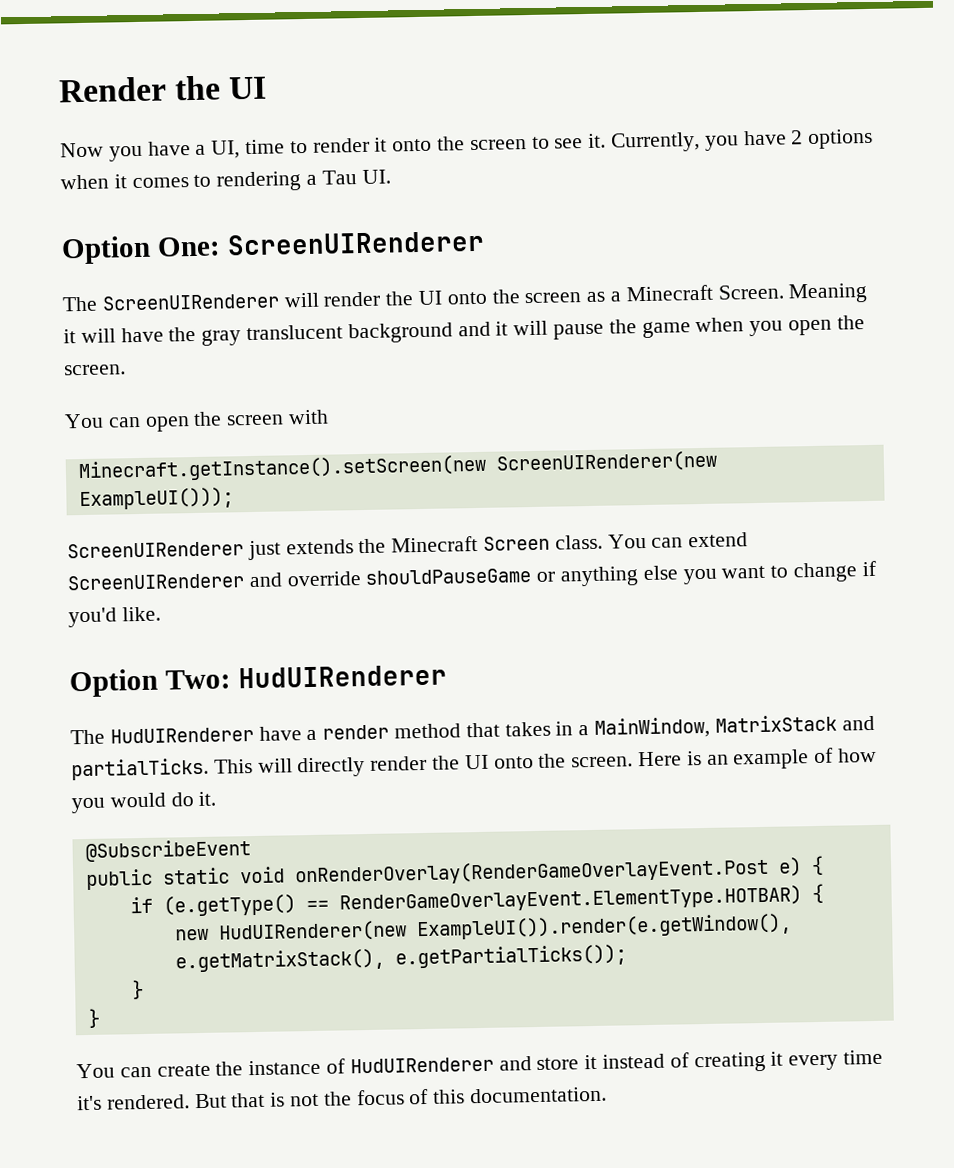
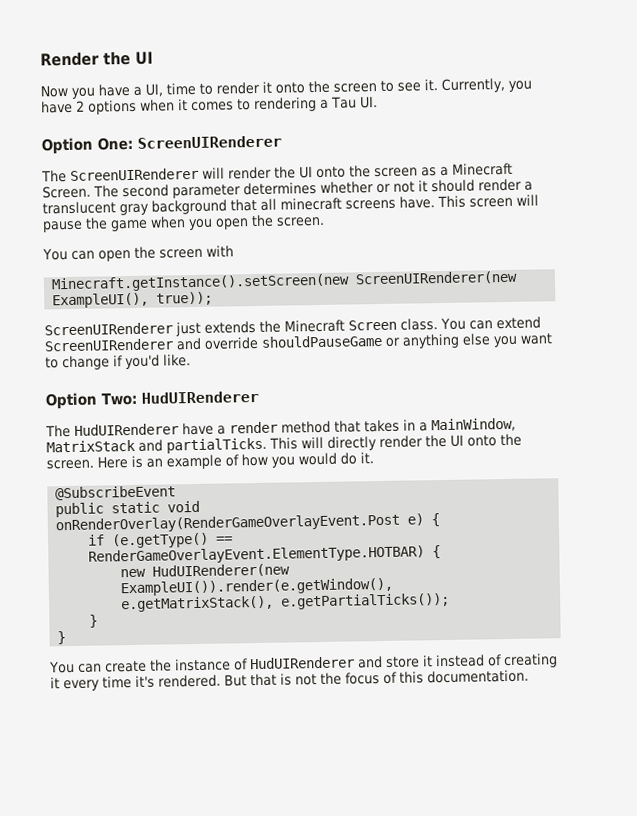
- Meaning it will have the gray translucent background and it will pause the game when you open the screen.
+ The second parameter determines whether or not it should render a translucent gray background that all minecraft screens have. This screen will pause the game when you open the screen.
- Minecraft.getInstance().setScreen(new ScreenUIRenderer(new ExampleUI()));
+ Minecraft.getInstance().setScreen(new ScreenUIRenderer(new ExampleUI(), true));

